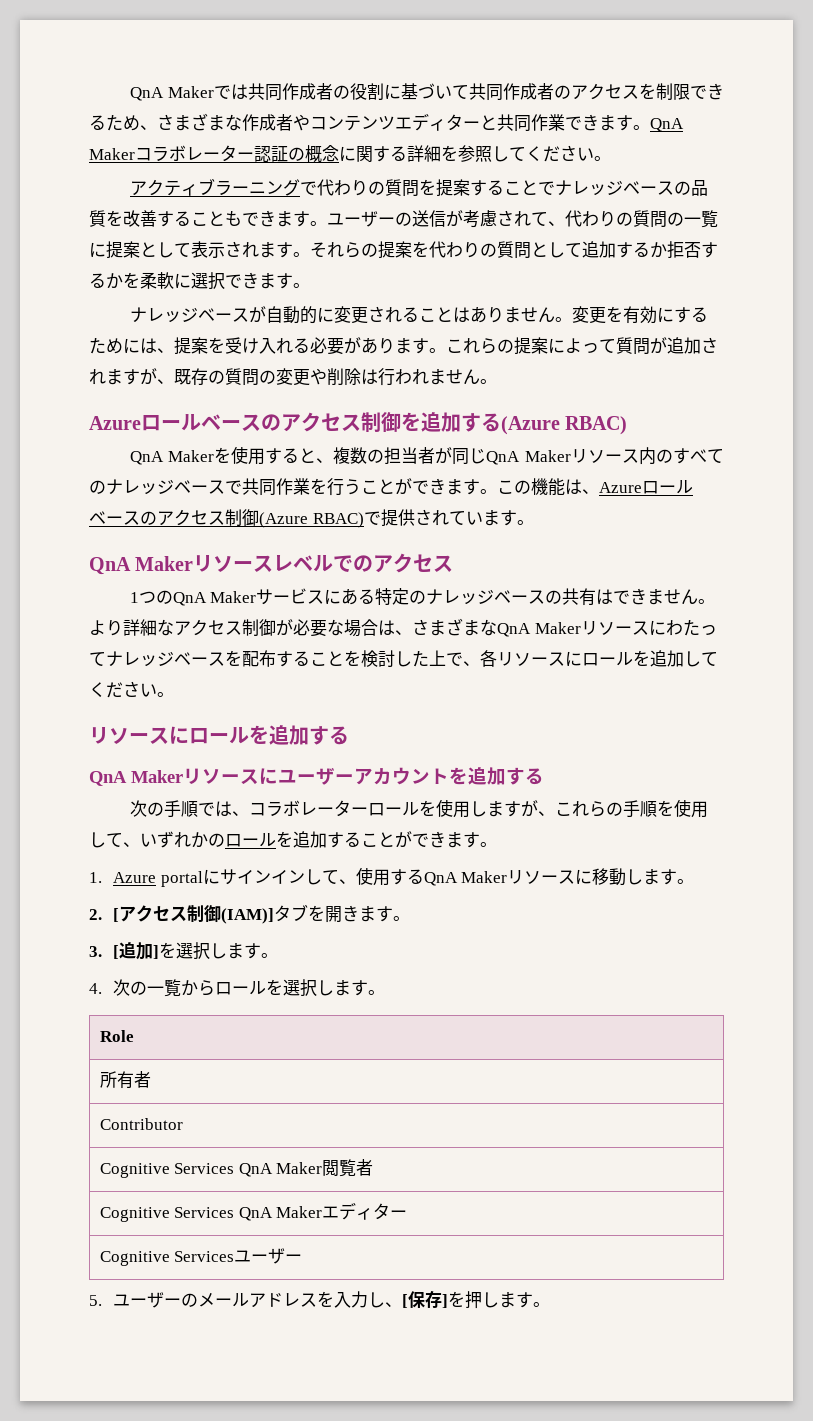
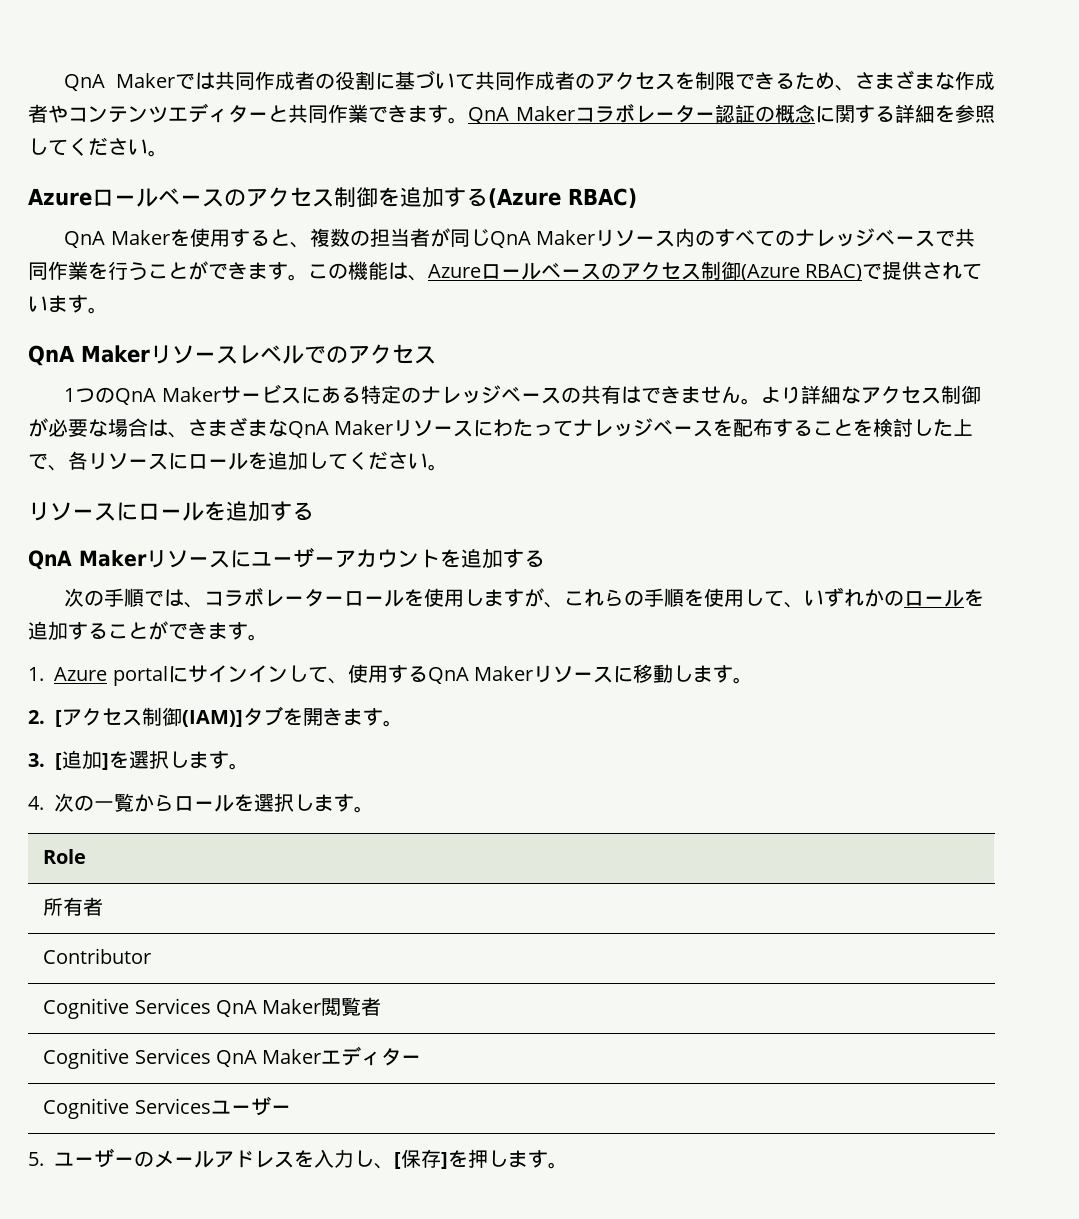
- アクティブラーニングで代わりの質問を提案することでナレッジベースの品質を改善することもできます。ユーザーの送信が考慮されて、代わりの質問の一覧に提案として表示されます。それらの提案を代わりの質問として追加するか拒否するかを柔軟に選択できます。
- ナレッジベースが自動的に変更されることはありません。変更を有効にするためには、提案を受け入れる必要があります。これらの提案によって質問が追加されますが、既存の質問の変更や削除は行われません。

